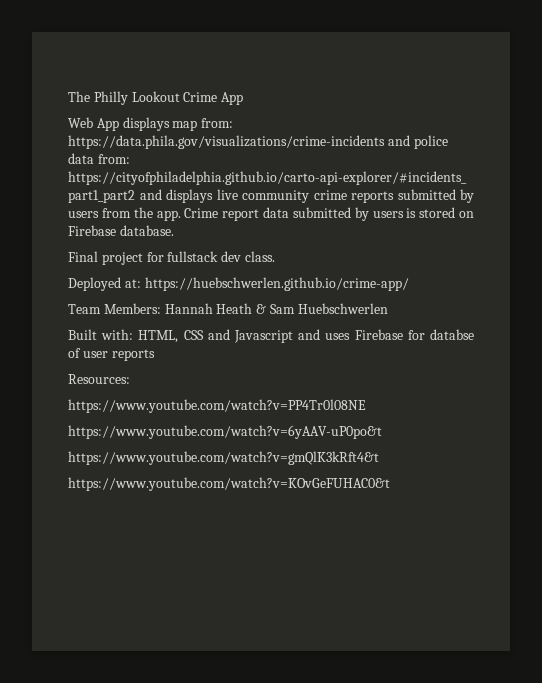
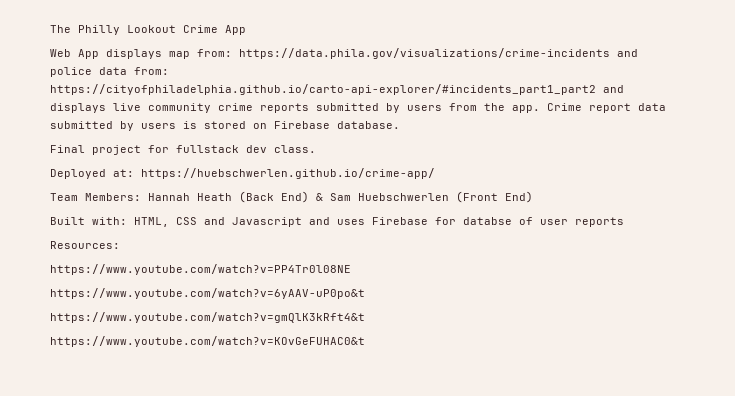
- Team Members: Hannah Heath & Sam Huebschwerlen
+ Team Members: Hannah Heath (Back End) & Sam Huebschwerlen (Front End)

